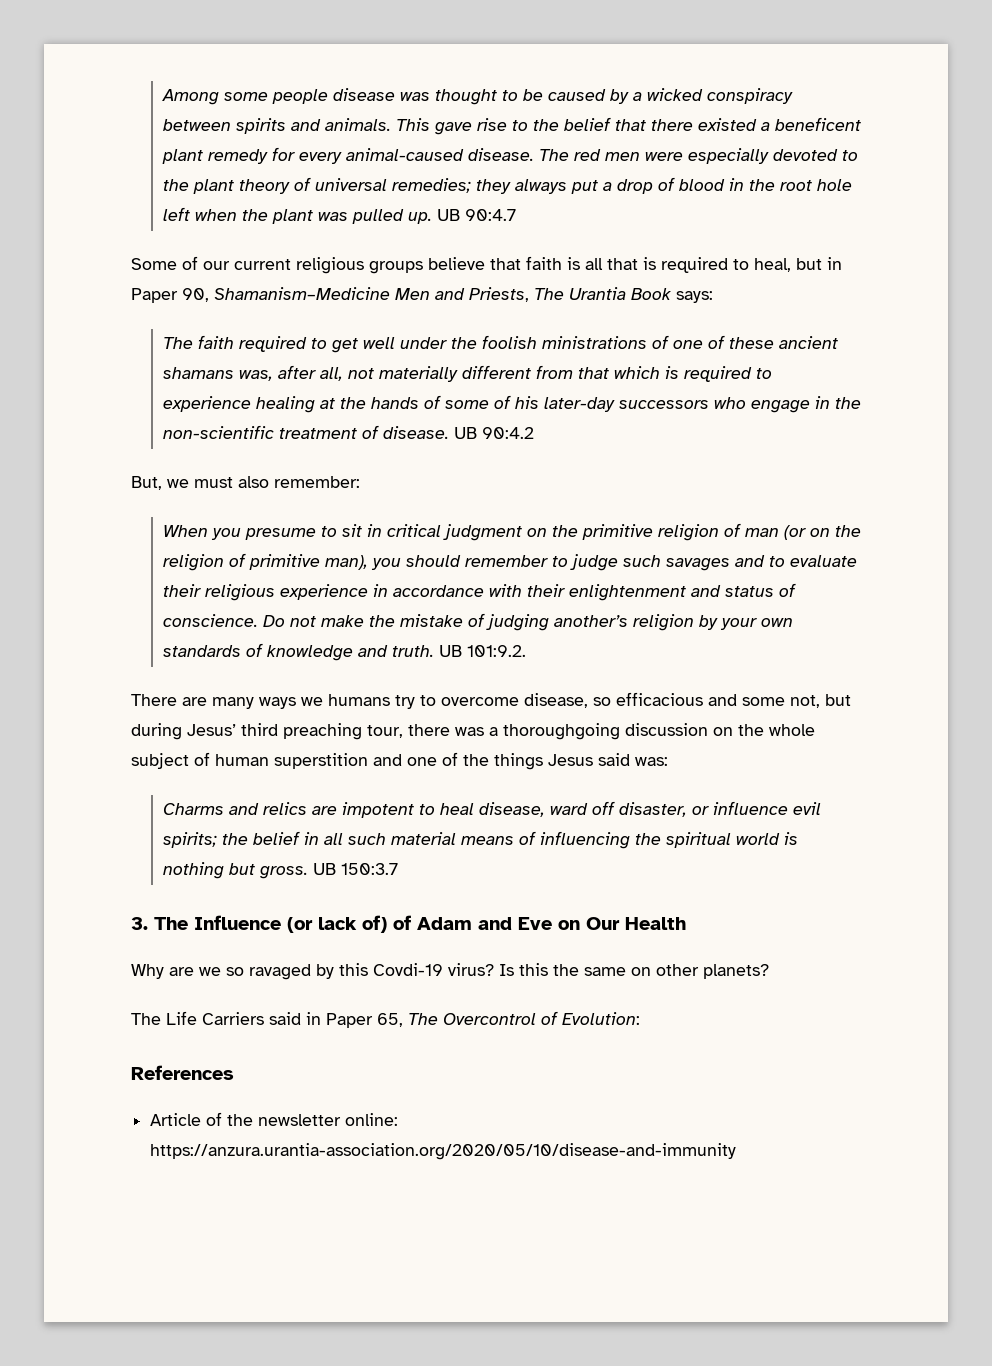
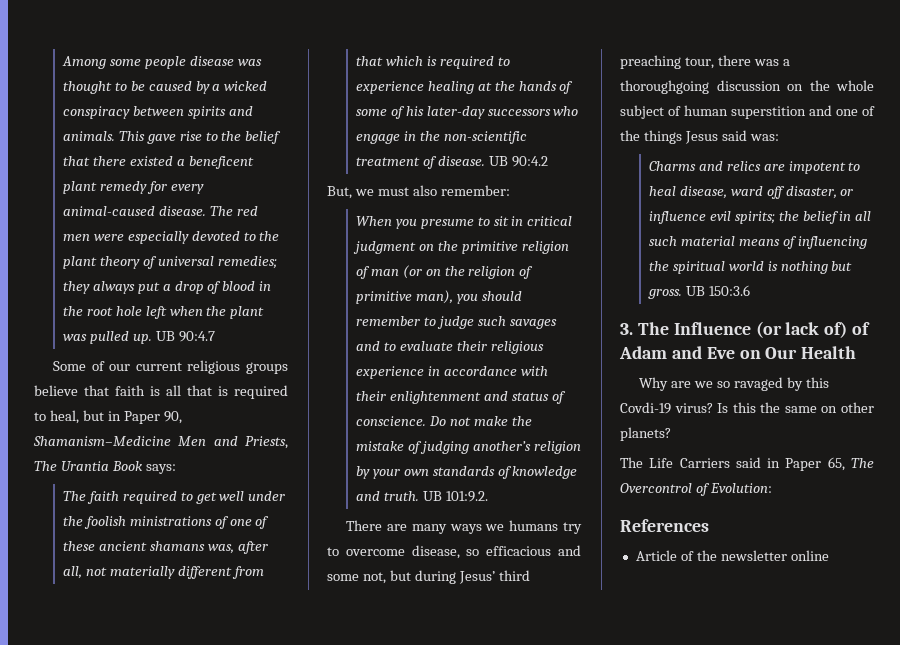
- UB 150:3.7
+ UB 150:3.6
- Article of the newsletter online: https://anzura.urantia-association.org/2020/05/10/disease-and-immunity
+ Article of the newsletter online

